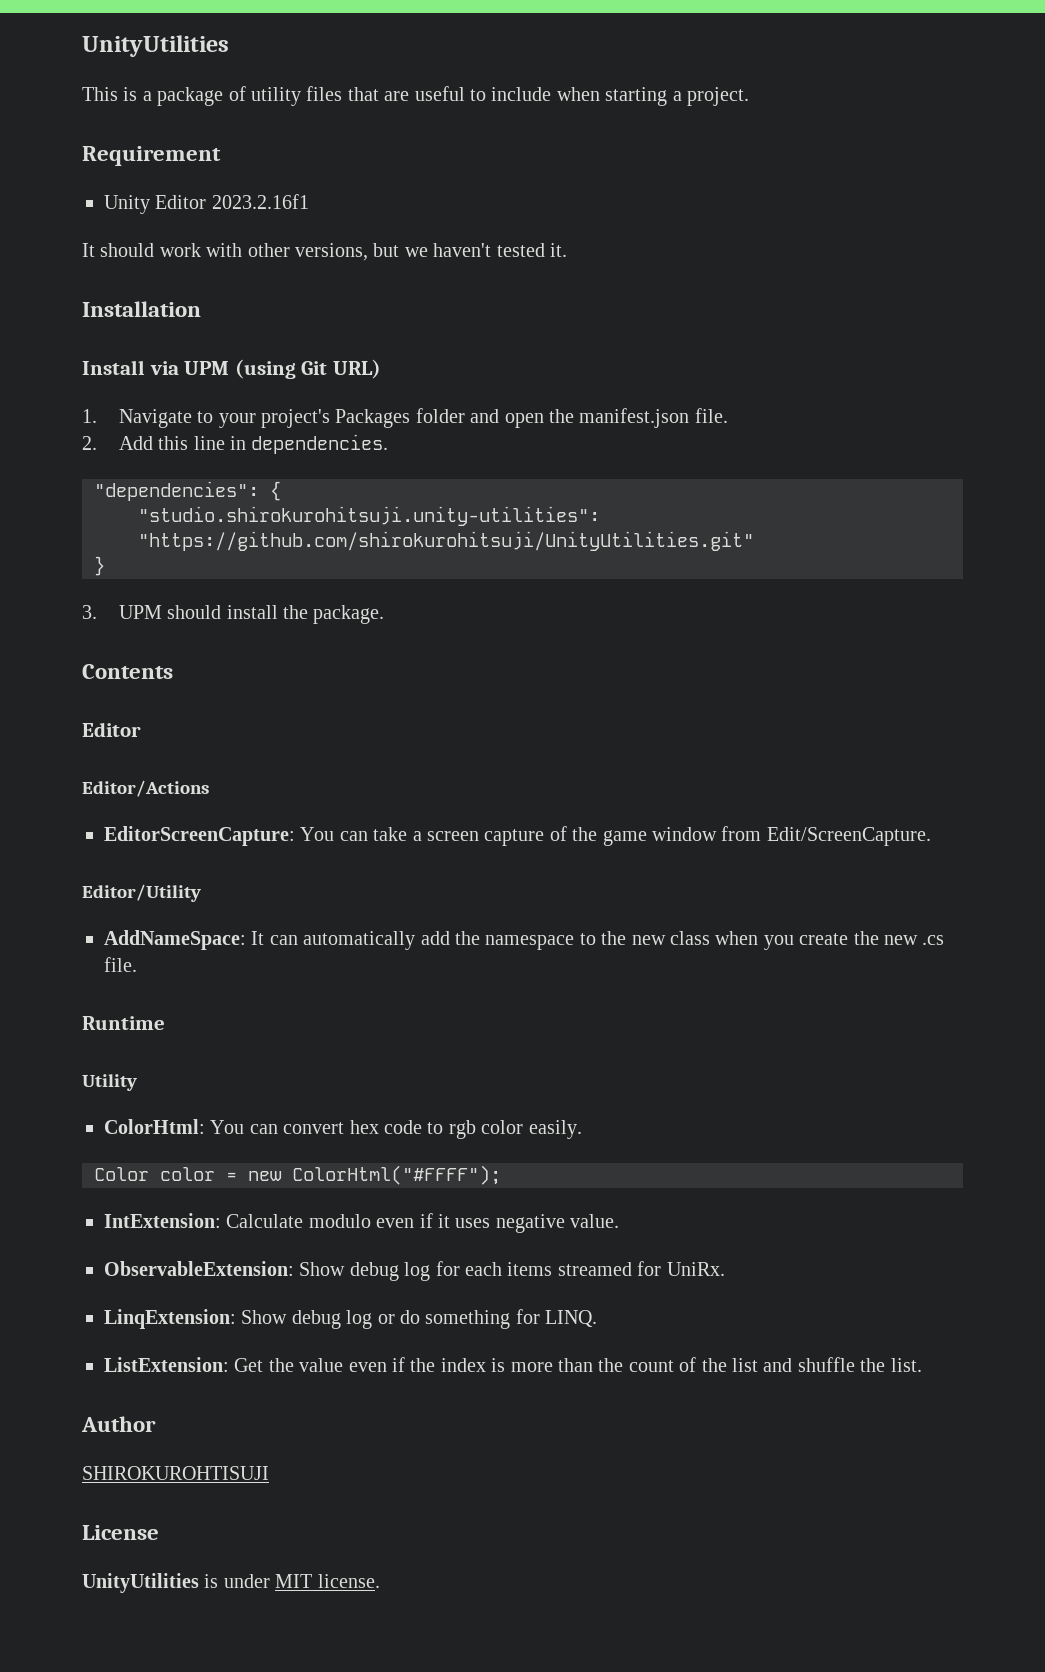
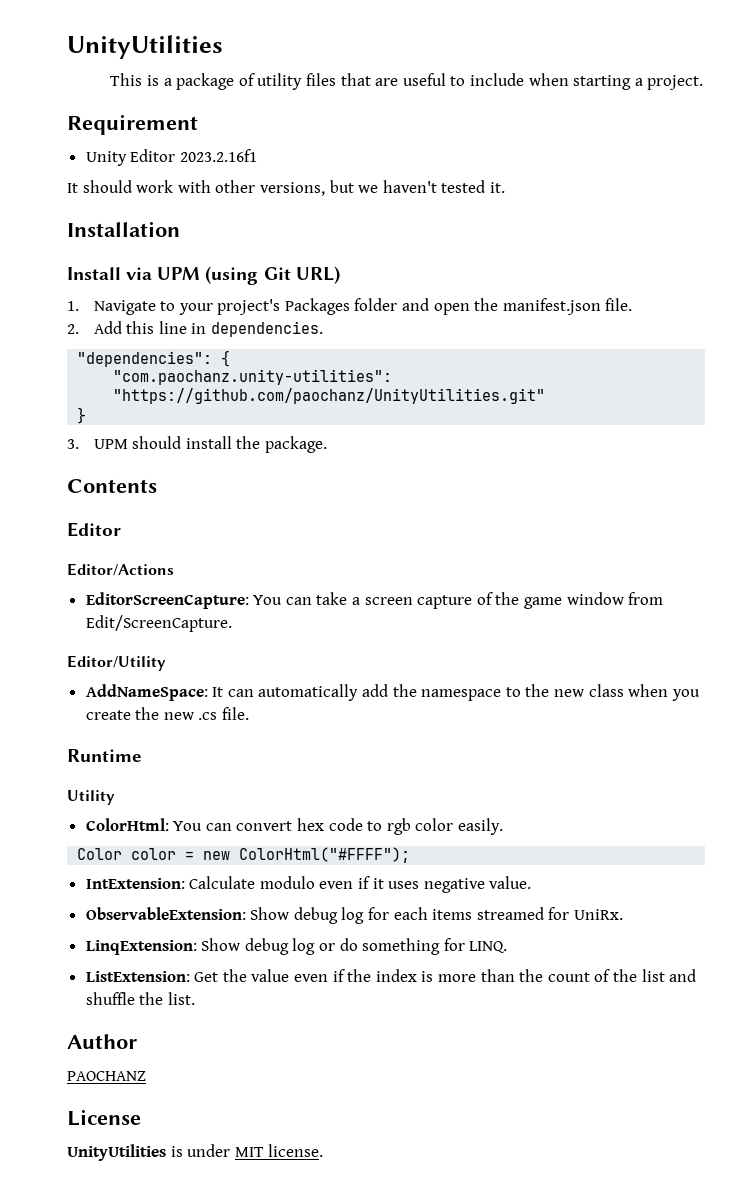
- "studio.shirokurohitsuji.unity-utilities": "https://github.com/shirokurohitsuji/UnityUtilities.git"
+ "com.paochanz.unity-utilities": "https://github.com/paochanz/UnityUtilities.git"
- SHIROKUROHTISUJI
+ PAOCHANZ

